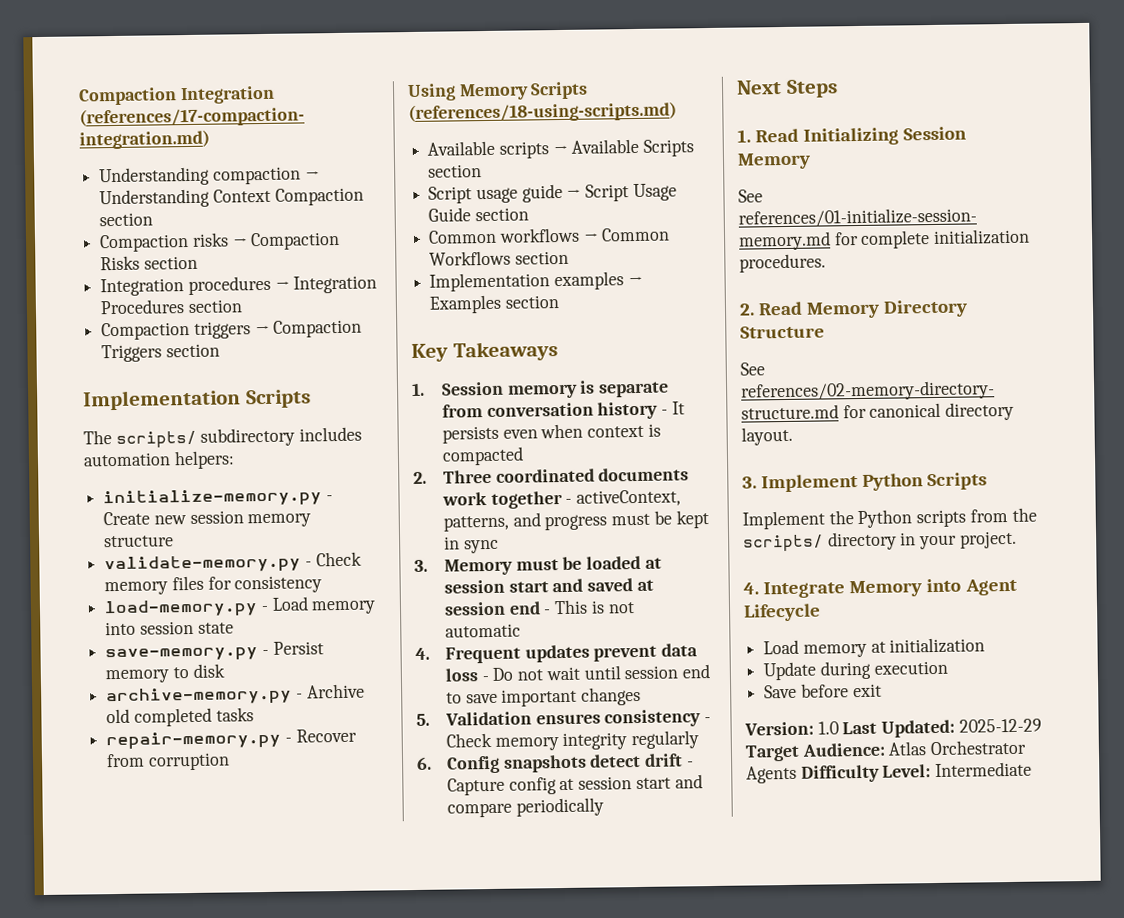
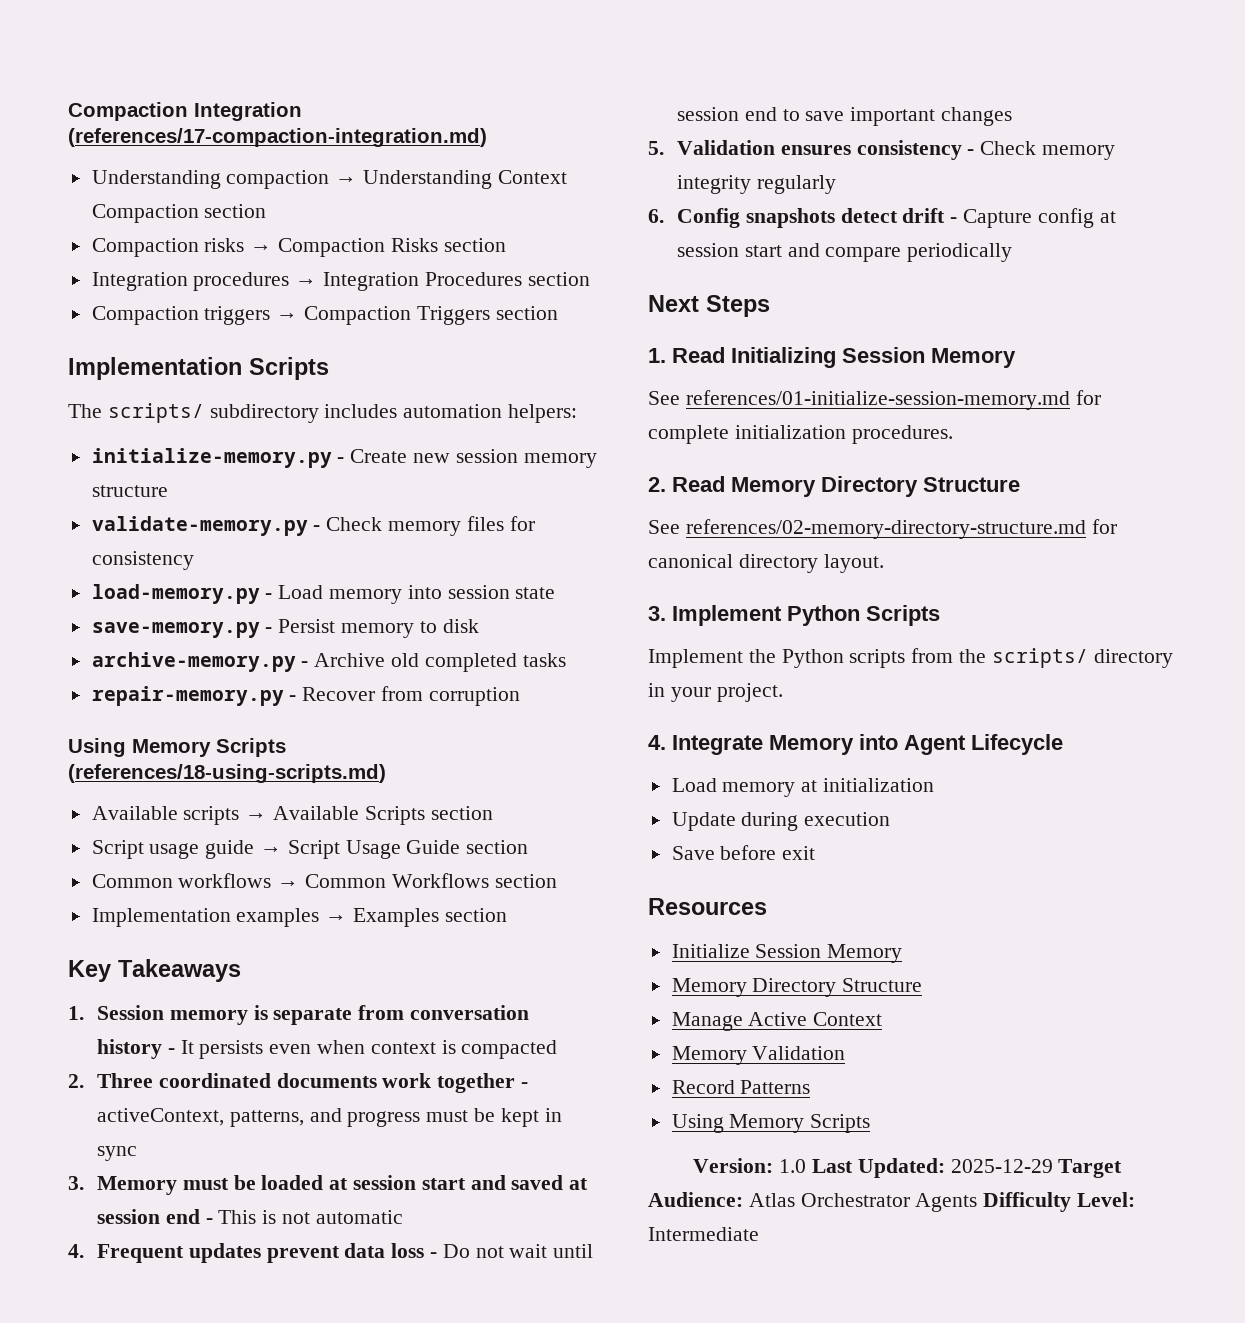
+ Resources
+ Initialize Session Memory
+ Memory Directory Structure
+ Manage Active Context
+ Memory Validation
+ Record Patterns
+ Using Memory Scripts

